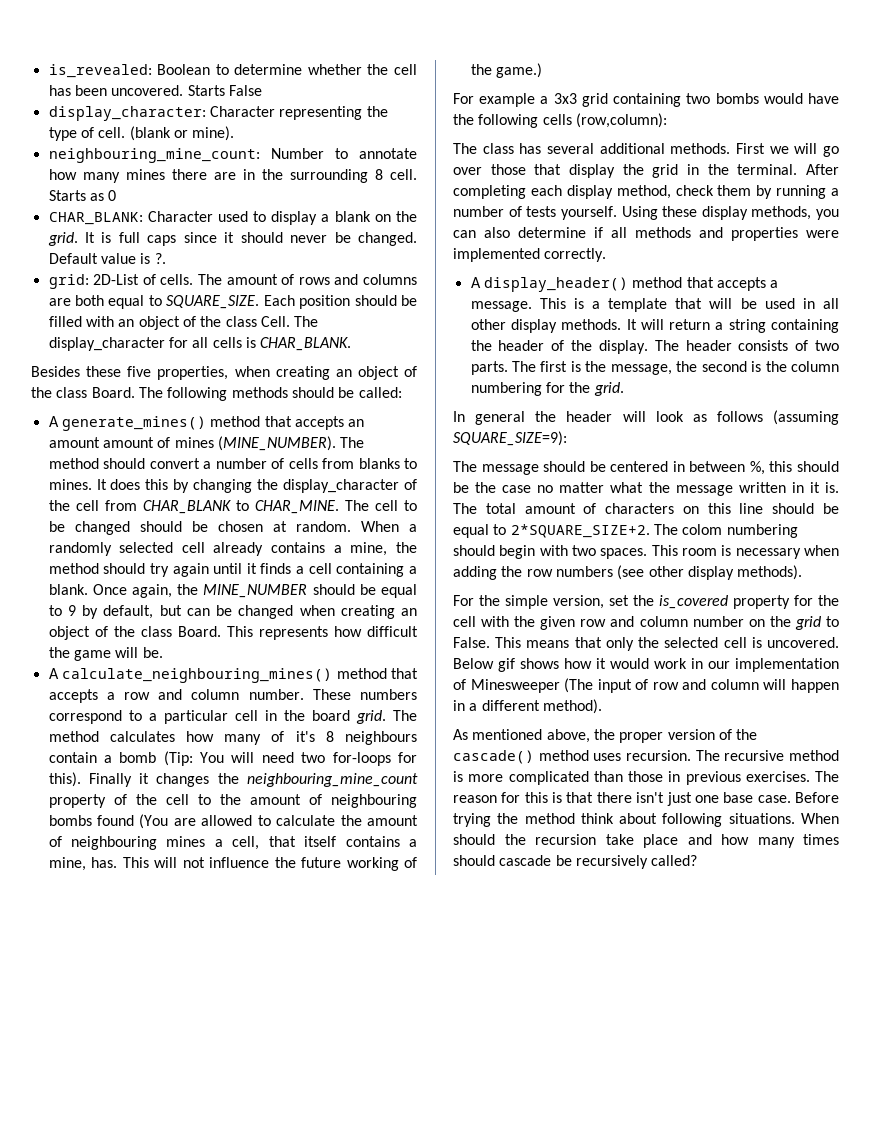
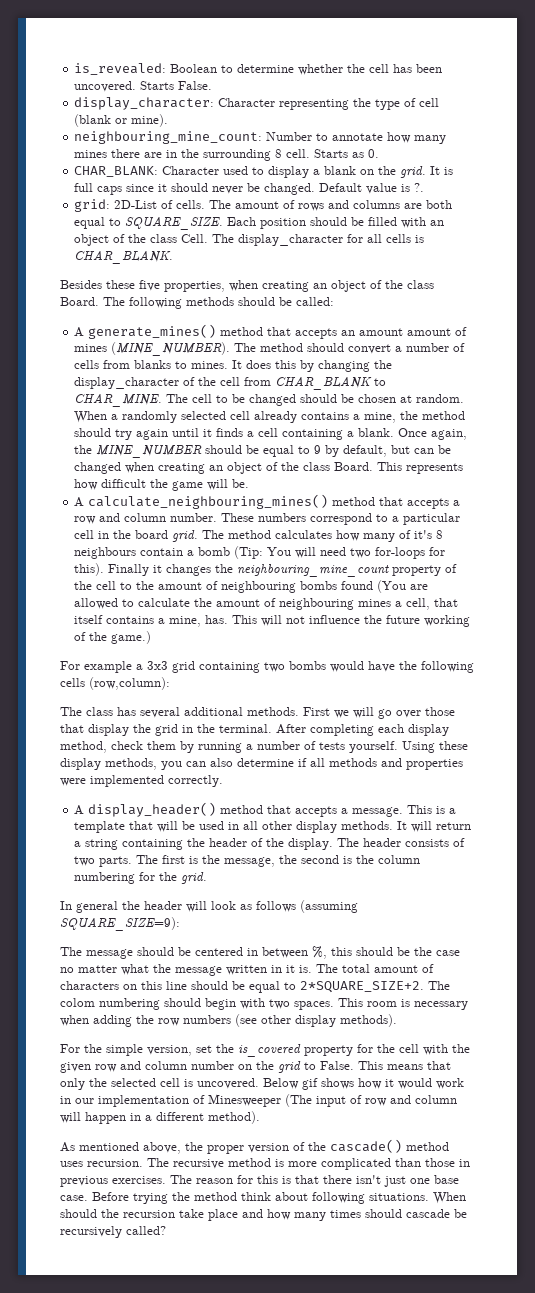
- Starts False
+ Starts False.
- display_character: Character representing the type of cell. (blank or mine).
+ display_character: Character representing the type of cell (blank or mine).
- Starts as 0
+ Starts as 0.

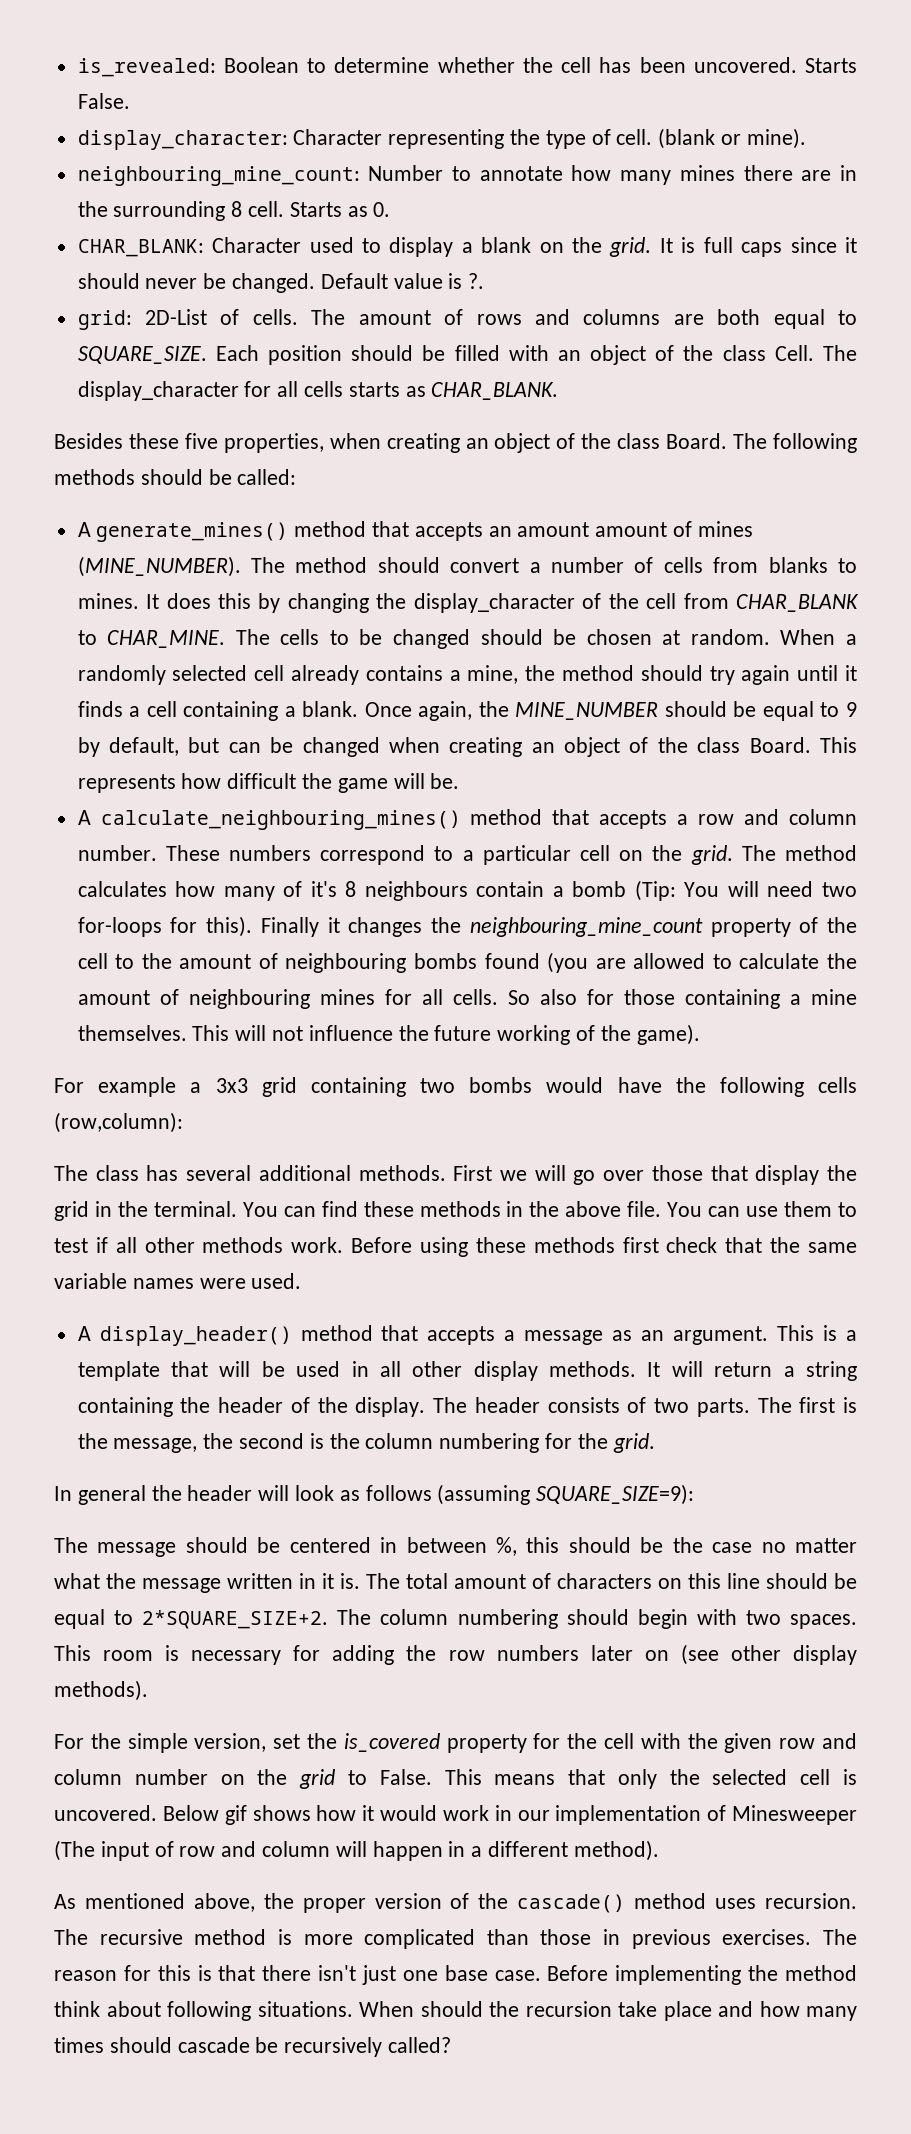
- display_character: Character representing the type of cell (blank or mine).
+ display_character: Character representing the type of cell. (blank or mine).
- The display_character for all cells is CHAR_BLANK.
+ The display_character for all cells starts as CHAR_BLANK.
- The cell to be changed should be chosen at random.
+ The cells to be changed should be chosen at random.
- These numbers correspond to a particular cell in the board grid.
+ These numbers correspond to a particular cell on the grid.
- Finally it changes the neighbouring_mine_count property of the cell to the amount of neighbouring bombs found (You are allowed to calculate the amount of neighbouring mines a cell, that itself contains a mine, has.
+ Finally it changes the neighbouring_mine_count property of the cell to the amount of neighbouring bombs found (you are allowed to calculate the amount of neighbouring mines for all cells. So also for those containing a mine themselves.
- This will not influence the future working of the game.)
+ This will not influence the future working of the game).
- After completing each display method, check them by running a number of tests yourself. Using these display methods, you can also determine if all methods and properties were implemented correctly.
+ You can find these methods in the above file. You can use them to test if all other methods work. Before using these methods first check that the same variable names were used.
- A display_header() method that accepts a message.
+ A display_header() method that accepts a message as an argument.
- The colom numbering should begin with two spaces.
+ The column numbering should begin with two spaces.
- This room is necessary when adding the row numbers (see other display methods).
+ This room is necessary for adding the row numbers later on (see other display methods).
- Before trying the method think about following situations.
+ Before implementing the method think about following situations.

